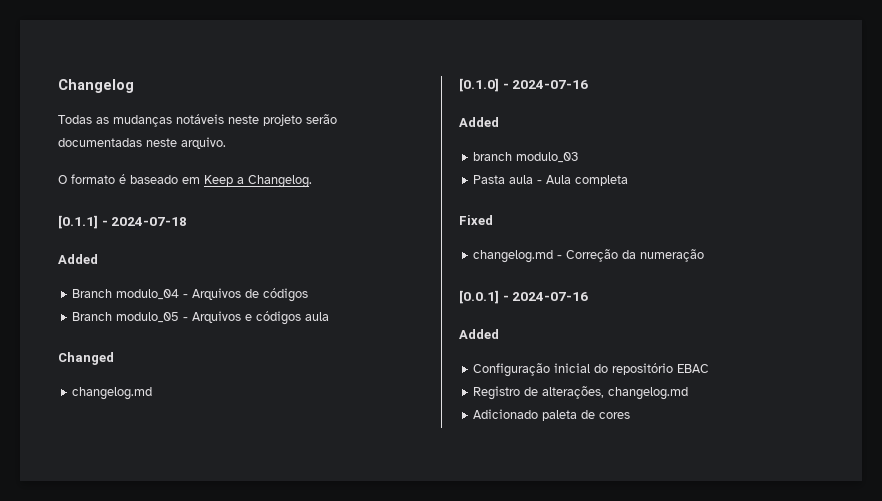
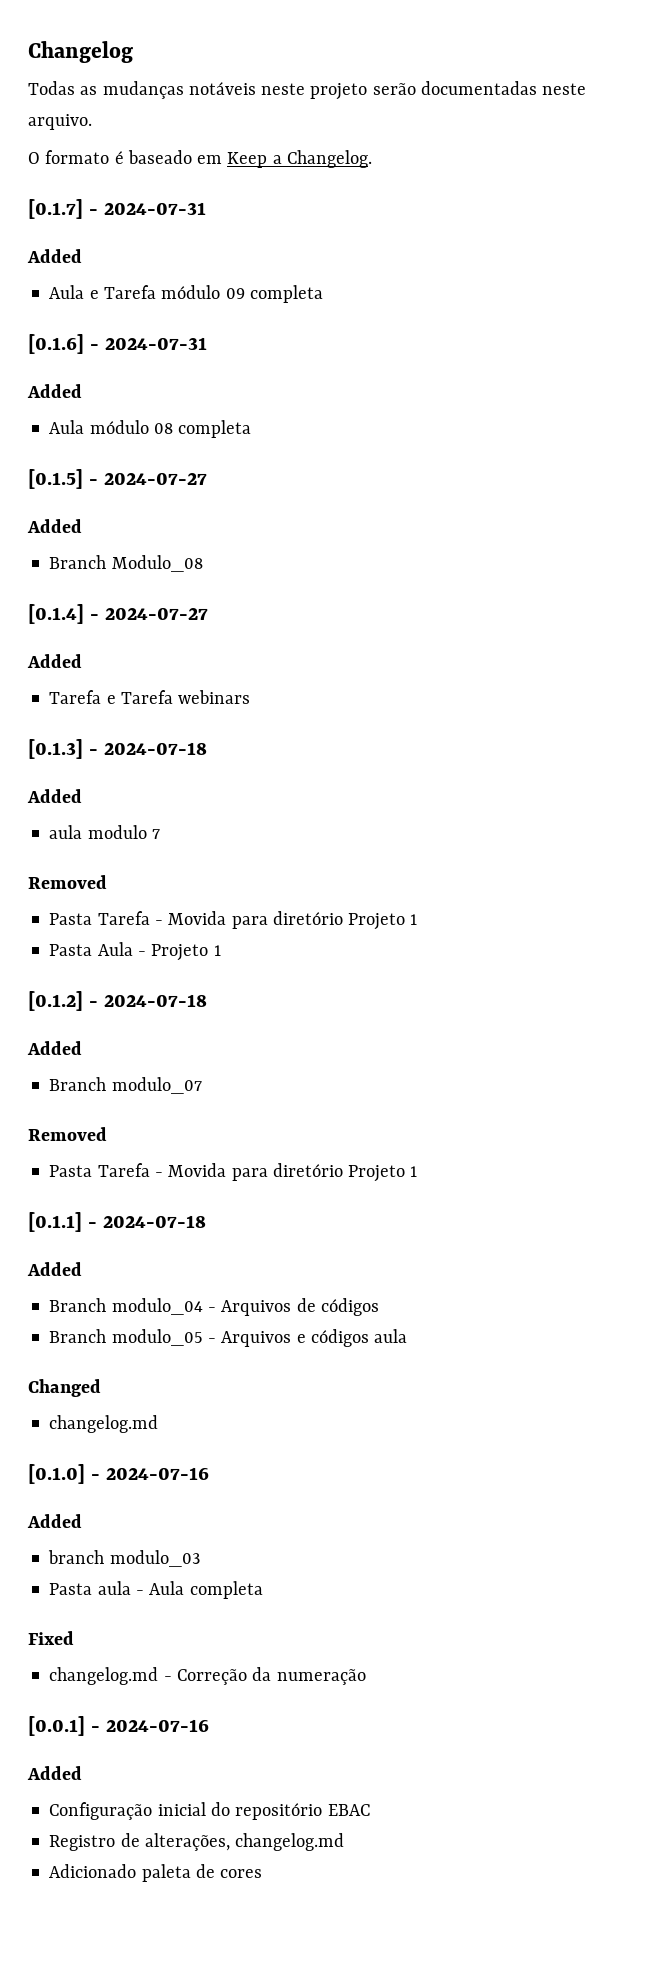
+ [0.1.7] - 2024-07-31
+ Added
+ Aula e Tarefa módulo 09 completa
+ [0.1.6] - 2024-07-31
+ Added
+ Aula módulo 08 completa
+ [0.1.5] - 2024-07-27
+ Added
+ Branch Modulo_08
+ [0.1.4] - 2024-07-27
+ Added
+ Tarefa e Tarefa webinars
+ [0.1.3] - 2024-07-18
+ Added
+ aula modulo 7
+ Removed
+ Pasta Tarefa - Movida para diretório Projeto 1
+ Pasta Aula - Projeto 1
+ [0.1.2] - 2024-07-18
+ Added
+ Branch modulo_07
+ Removed
+ Pasta Tarefa - Movida para diretório Projeto 1

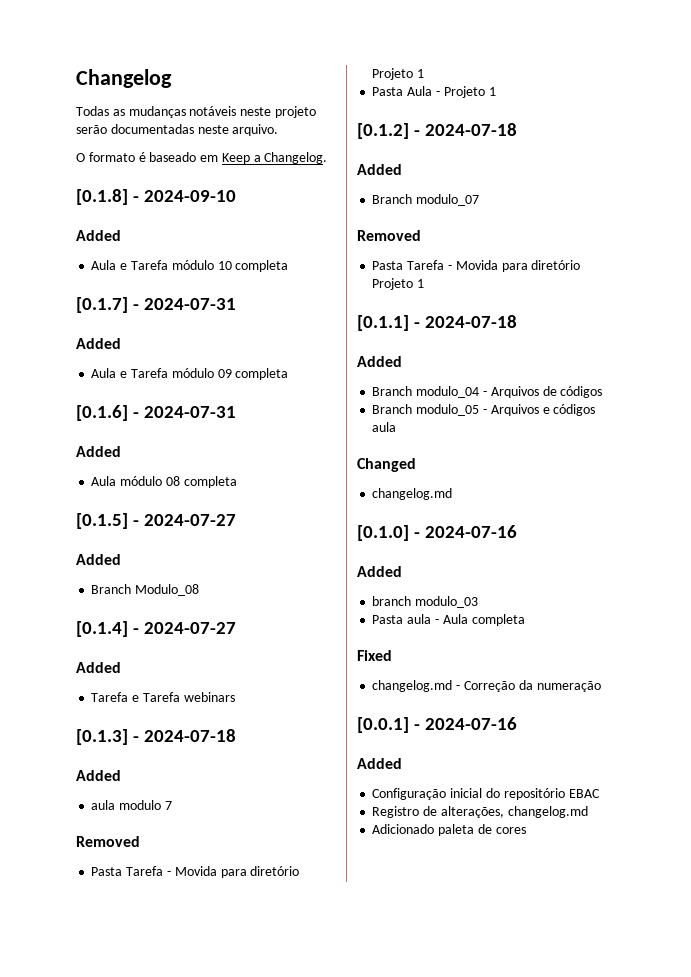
+ [0.1.8] - 2024-09-10
+ Added
+ Aula e Tarefa módulo 10 completa

